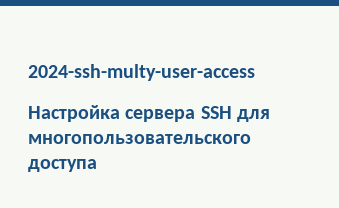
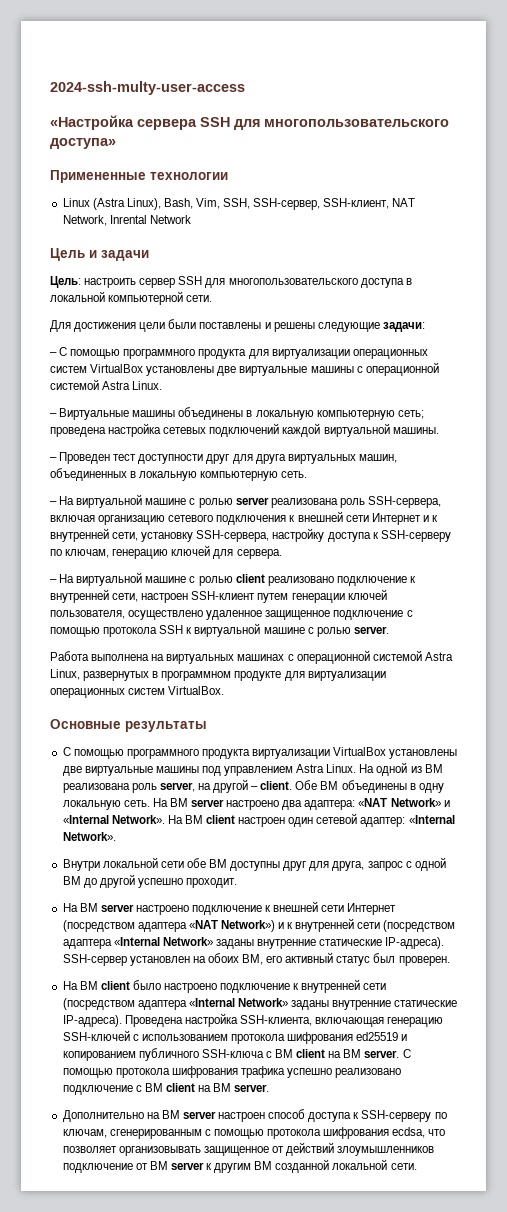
- Настройка сервера SSH для многопользовательского доступа
+ «Настройка сервера SSH для многопользовательского доступа»
+ Примененные технологии
+ Linux (Astra Linux), Bash, Vim, SSH, SSH-сервер, SSH-клиент, NAT Network, Inrental Network
+ Цель и задачи
+ Цель: настроить сервер SSH для многопользовательского доступа в локальной компьютерной сети.
+ Для достижения цели были поставлены и решены следующие задачи:
+ – С помощью программного продукта для виртуализации операционных систем VirtualBox установлены две виртуальные машины с операционной системой Astra Linux.
+ – Виртуальные машины объединены в локальную компьютерную сеть; проведена настройка сетевых подключений каждой виртуальной машины.
+ – Проведен тест доступности друг для друга виртуальных машин, объединенных в локальную компьютерную сеть.
+ – На виртуальной машине с ролью server реализована роль SSH-сервера, включая организацию сетевого подключения к внешней сети Интернет и к внутренней сети, установку SSH-сервера, настройку доступа к SSH-серверу по ключам, генерацию ключей для сервера.
+ – На виртуальной машине с ролью client реализовано подключение к внутренней сети, настроен SSH-клиент путем генерации ключей пользователя, осуществлено удаленное защищенное подключение с помощью протокола SSH к виртуальной машине с ролью server.
+ Работа выполнена на виртуальных машинах с операционной системой Astra Linux, развернутых в программном продукте для виртуализации операционных систем VirtualBox.
+ Основные результаты
+ C помощью программного продукта виртуализации VirtualBox установлены две виртуальные машины под управлением Astra Linux. На одной из ВМ реализована роль server, на другой – client. Обе ВМ объединены в одну локальную сеть. На ВМ server настроено два адаптера: «NAT Network» и «Internal Network». На ВМ client настроен один сетевой адаптер: «Internal Network».
+ Внутри локальной сети обе ВМ доступны друг для друга, запрос с одной ВМ до другой успешно проходит.
+ На ВМ server настроено подключение к внешней сети Интернет (посредством адаптера «NAT Network») и к внутренней сети (посредством адаптера «Internal Network» заданы внутренние статические IP-адреса). SSH-сервер установлен на обоих ВМ, его активный статус был проверен.
+ На ВМ client было настроено подключение к внутренней сети (посредством адаптера «Internal Network» заданы внутренние статические IP-адреса). Проведена настройка SSH-клиента, включающая генерацию SSH-ключей с использованием протокола шифрования ed25519 и копированием публичного SSH-ключа с ВМ client на ВМ server. С помощью протокола шифрования трафика успешно реализовано подключение с ВМ client на ВМ server.
+ Дополнительно на ВМ server настроен способ доступа к SSH-серверу по ключам, сгенерированным с помощью протокола шифрования ecdsa, что позволяет организовывать защищенное от действий злоумышленников подключение от ВМ server к другим ВМ созданной локальной сети.

